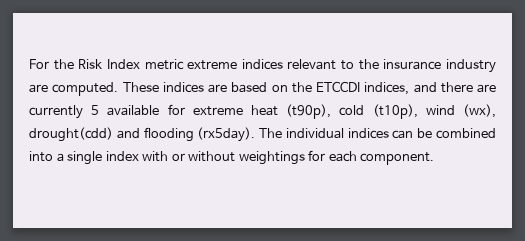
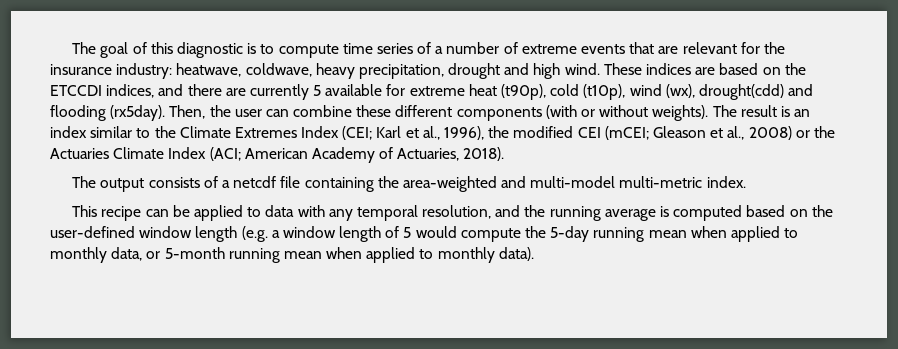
- For the Risk Index metric extreme indices relevant to the insurance industry are computed.
+ The goal of this diagnostic is to compute time series of a number of extreme events that are relevant for the insurance industry: heatwave, coldwave, heavy precipitation, drought and high wind.
- The individual indices can be combined into a single index with or without weightings for each component.
+ Then, the user can combine these different components (with or without weights). The result is an index similar to the Climate Extremes Index (CEI; Karl et al., 1996), the modified CEI (mCEI; Gleason et al., 2008) or the Actuaries Climate Index (ACI; American Academy of Actuaries, 2018).
+ The output consists of a netcdf file containing the area-weighted and multi-model multi-metric index.
+ This recipe can be applied to data with any temporal resolution, and the running average is computed based on the user-defined window length (e.g. a window length of 5 would compute the 5-day running mean when applied to monthly data, or 5-month running mean when applied to monthly data).

